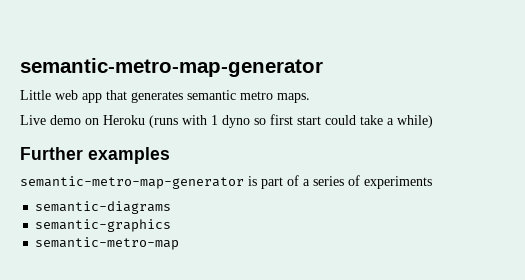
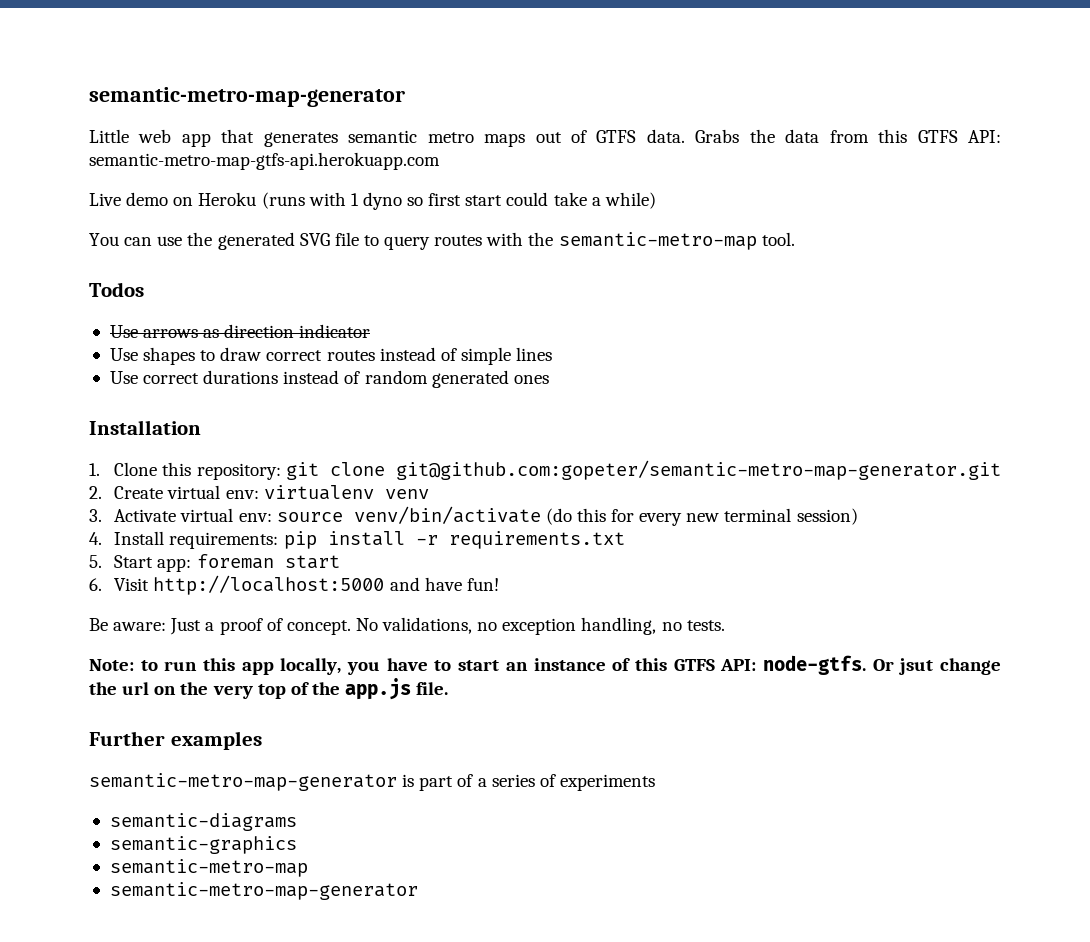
- Little web app that generates semantic metro maps.
+ Little web app that generates semantic metro maps out of GTFS data. Grabs the data from this GTFS API: semantic-metro-map-gtfs-api.herokuapp.com
+ You can use the generated SVG file to query routes with the semantic-metro-map tool.
+ Todos
+ Use arrows as direction indicator
+ Use shapes to draw correct routes instead of simple lines
+ Use correct durations instead of random generated ones
+ Installation
+ 1. Clone this repository: git clone git@github.com:gopeter/semantic-metro-map-generator.git
+ 2. Create virtual env: virtualenv venv
+ 3. Activate virtual env: source venv/bin/activate (do this for every new terminal session)
+ 4. Install requirements: pip install -r requirements.txt
+ 5. Start app: foreman start
+ 6. Visit http://localhost:5000 and have fun!
+ Be aware: Just a proof of concept. No validations, no exception handling, no tests.
+ Note: to run this app locally, you have to start an instance of this GTFS API: node-gtfs. Or jsut change the url on the very top of the app.js file.
  semantic-graphics
  semantic-metro-map
+ semantic-metro-map-generator

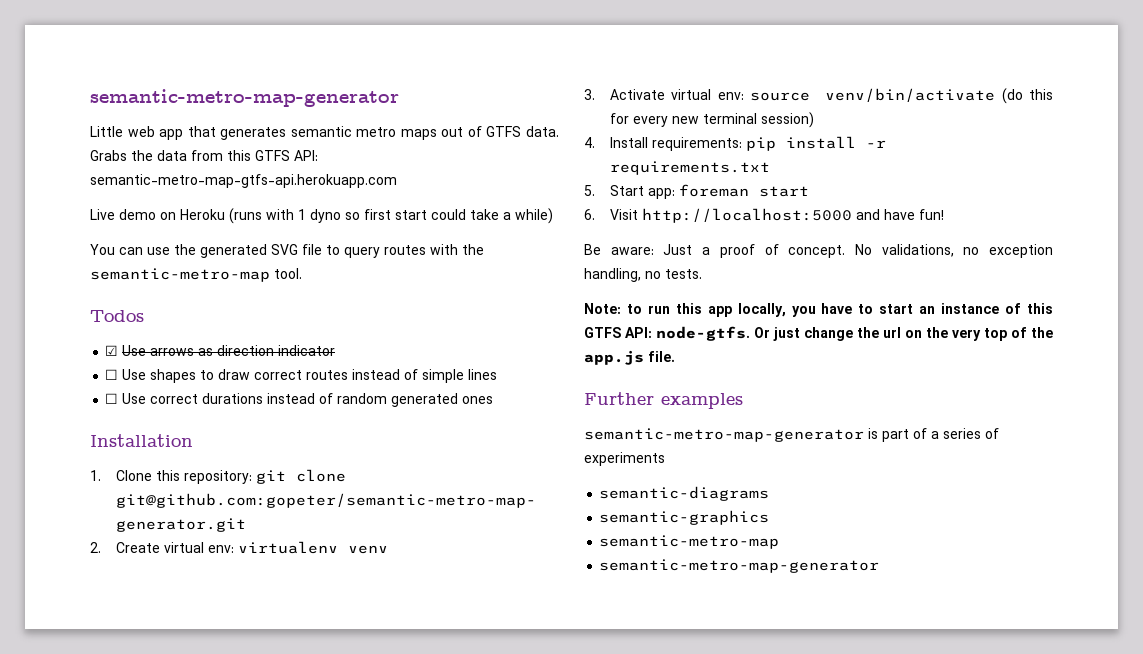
- Use arrows as direction indicator
+ ☑ Use arrows as direction indicator
- Use shapes to draw correct routes instead of simple lines
+ ☐ Use shapes to draw correct routes instead of simple lines
- Use correct durations instead of random generated ones
+ ☐ Use correct durations instead of random generated ones
- Or jsut change the url on the very top of the app.js file.
+ Or just change the url on the very top of the app.js file.

